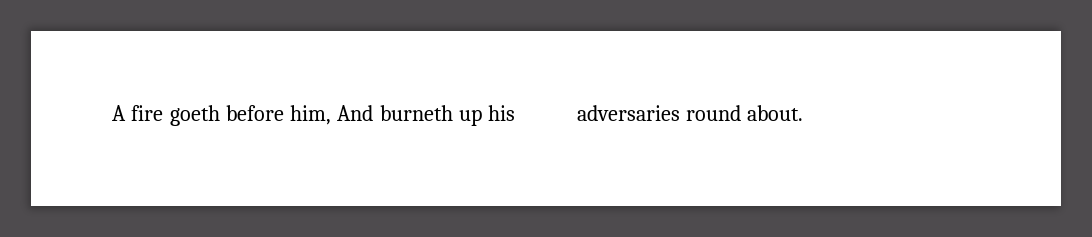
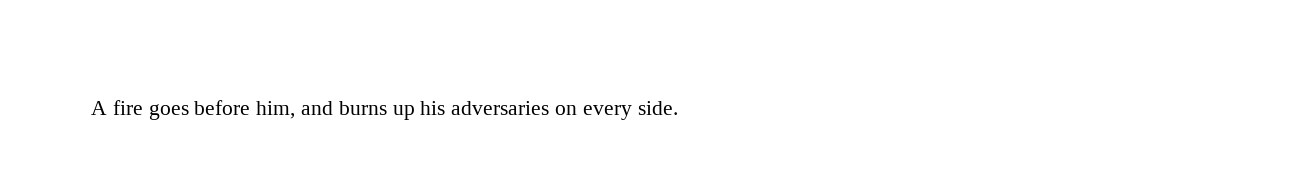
- A fire goeth before him, And burneth up his adversaries round about.
+ A fire goes before him, and burns up his adversaries on every side.

